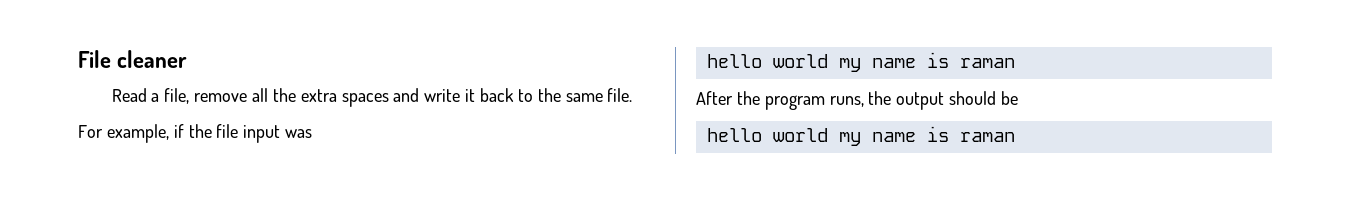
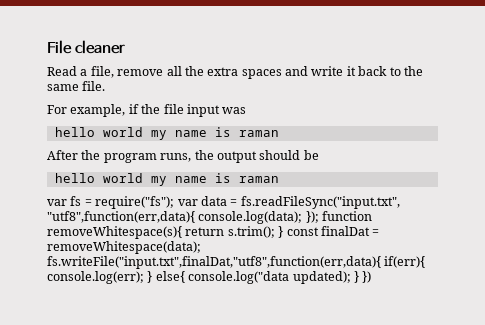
+ var fs = require("fs"); var data = fs.readFileSync("input.txt", "utf8",function(err,data){ console.log(data); }); function removeWhitespace(s){ return s.trim(); } const finalDat = removeWhitespace(data); fs.writeFile("input.txt",finalDat,"utf8",function(err,data){ if(err){ console.log(err); } else{ console.log("data updated); } })

